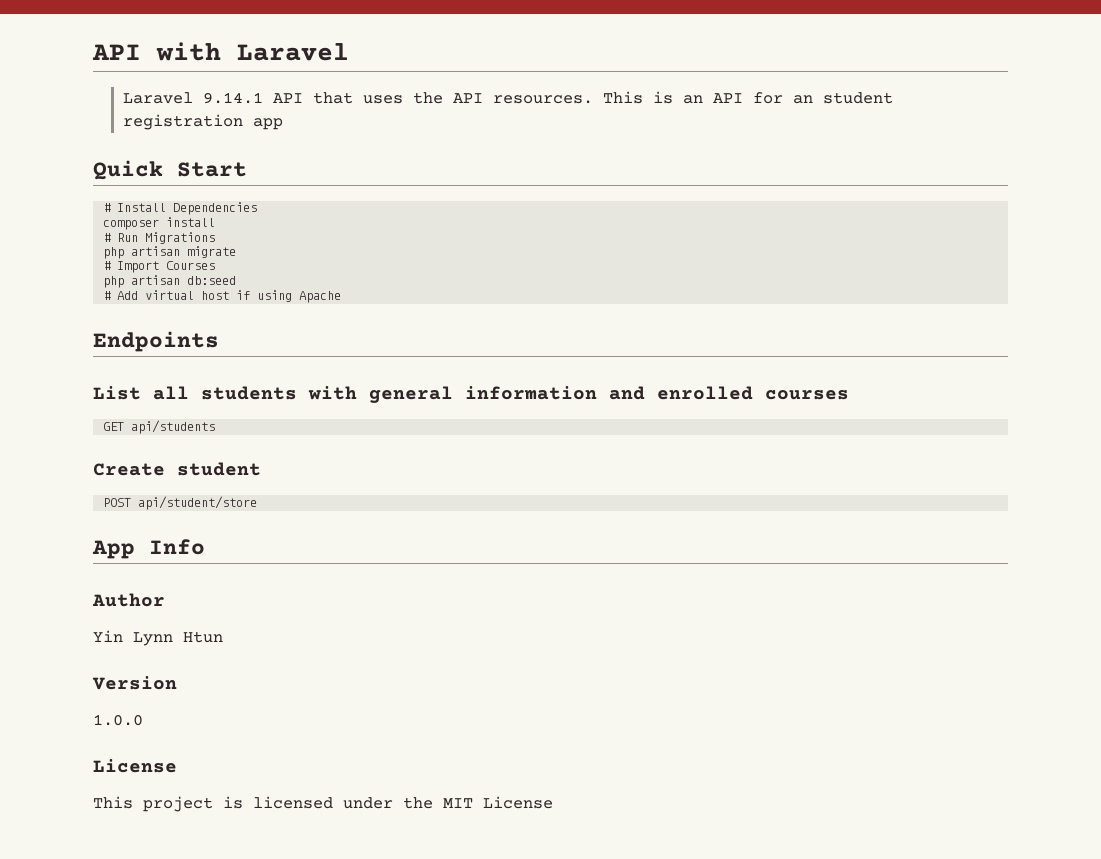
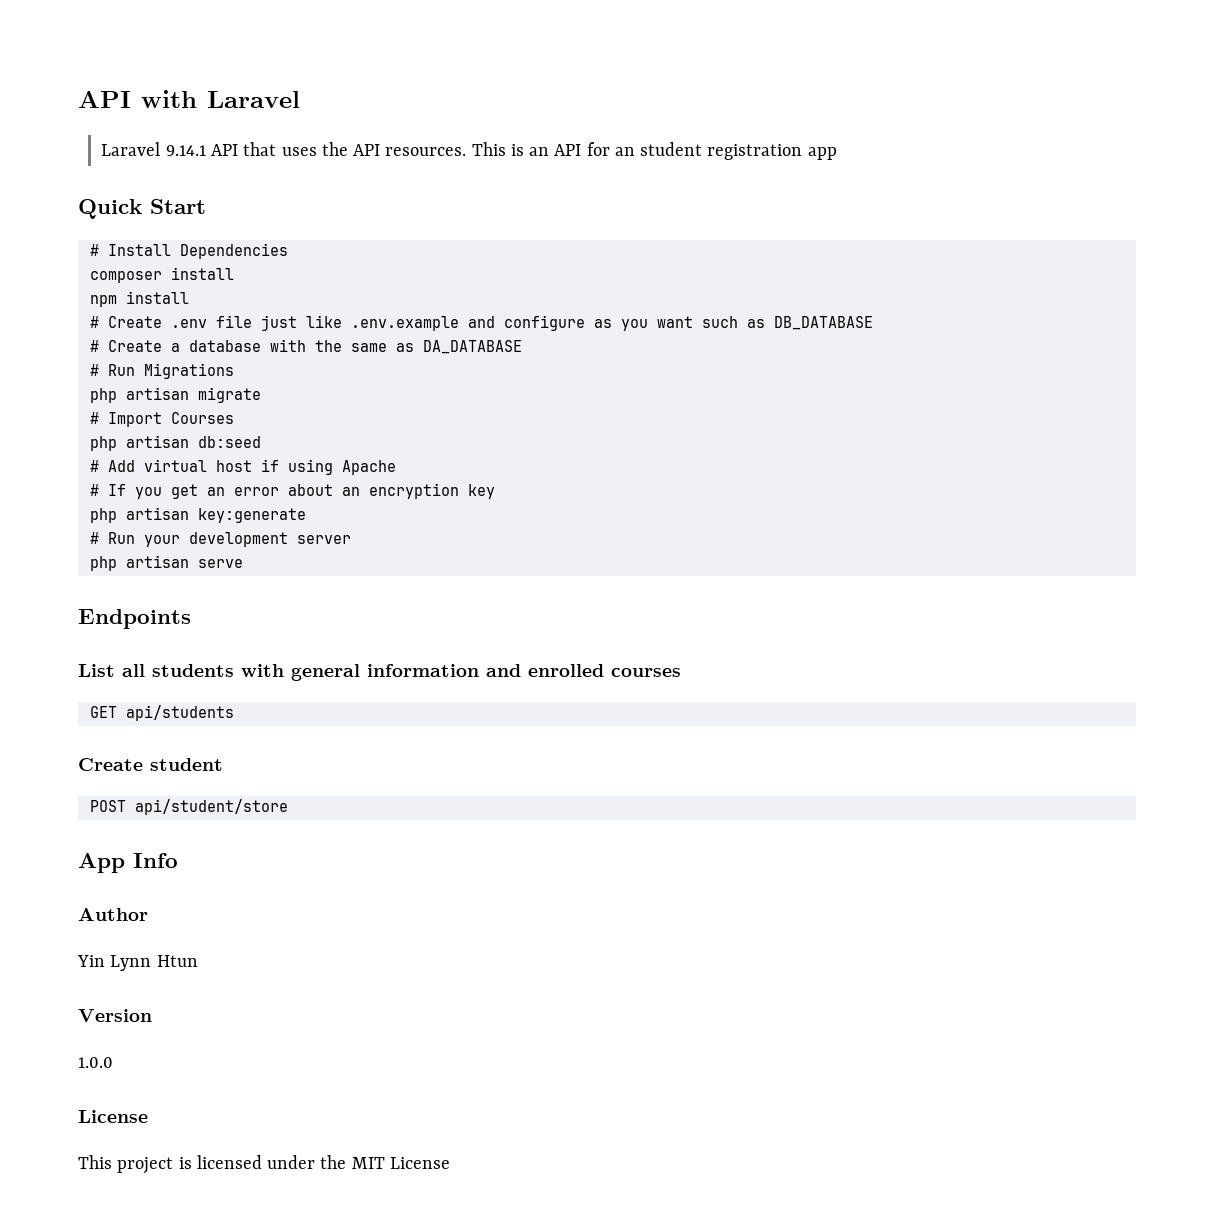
+ npm install
+ # Create .env file just like .env.example and configure as you want such as DB_DATABASE
+ # Create a database with the same as DA_DATABASE
+ # If you get an error about an encryption key
+ php artisan key:generate
+ # Run your development server
+ php artisan serve

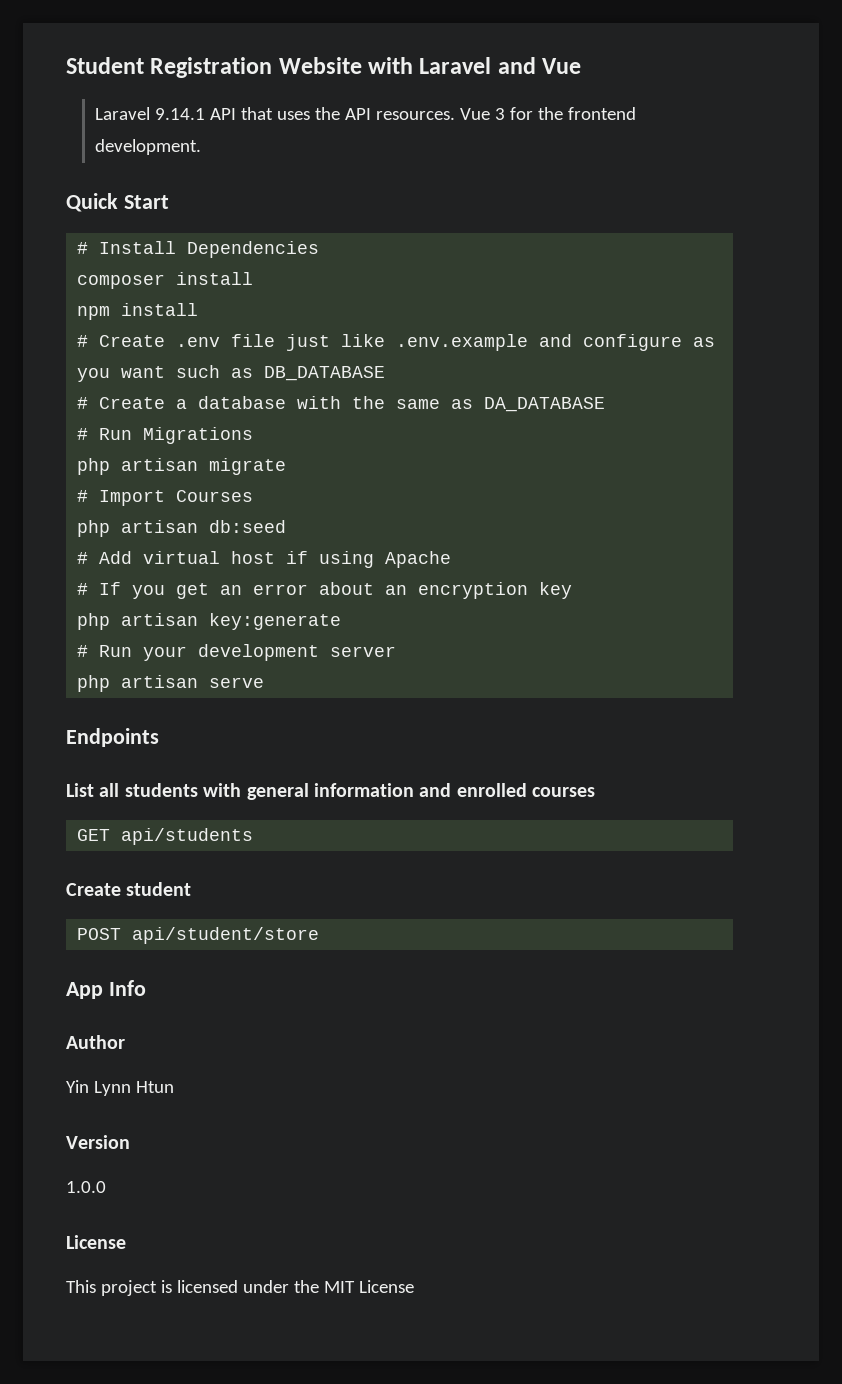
- API with Laravel
+ Student Registration Website with Laravel and Vue
- This is an API for an student registration app
+ Vue 3 for the frontend development.

